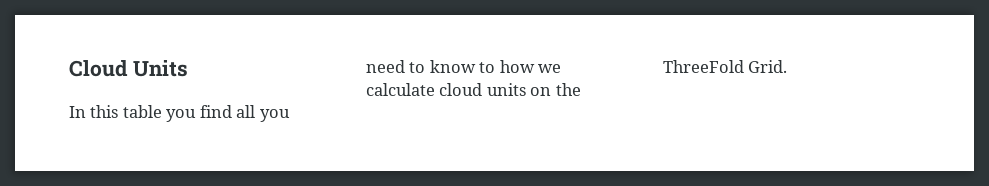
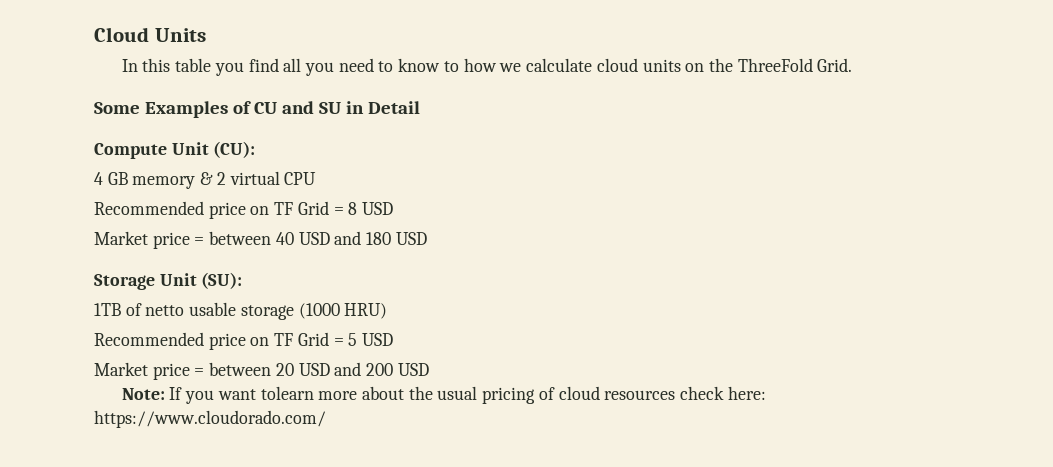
+ Some Examples of CU and SU in Detail
+ Compute Unit (CU):
+ 4 GB memory & 2 virtual CPU
+ Recommended price on TF Grid = 8 USD
+ Market price = between 40 USD and 180 USD
+ Storage Unit (SU):
+ 1TB of netto usable storage (1000 HRU)
+ Recommended price on TF Grid = 5 USD
+ Market price = between 20 USD and 200 USD
+ Note: If you want tolearn more about the usual pricing of cloud resources check here: https://www.cloudorado.com/

